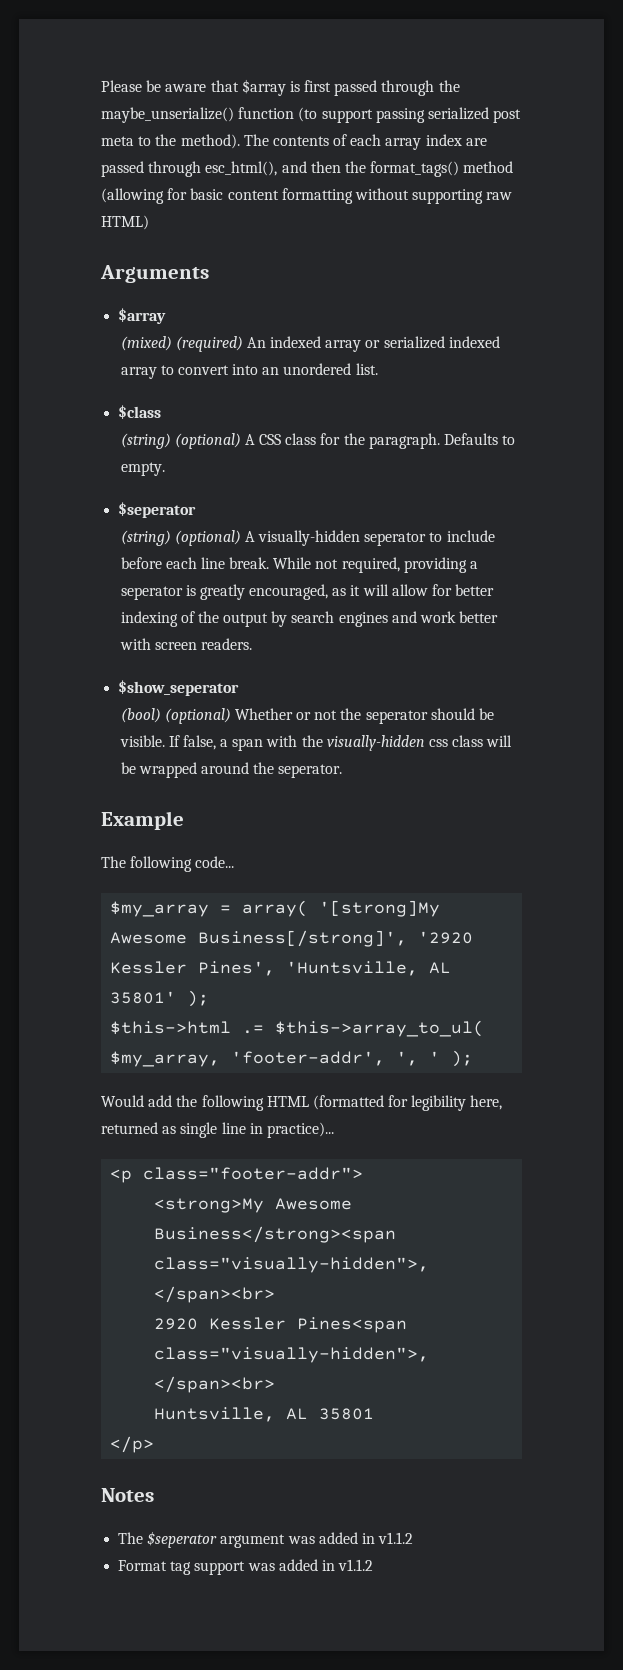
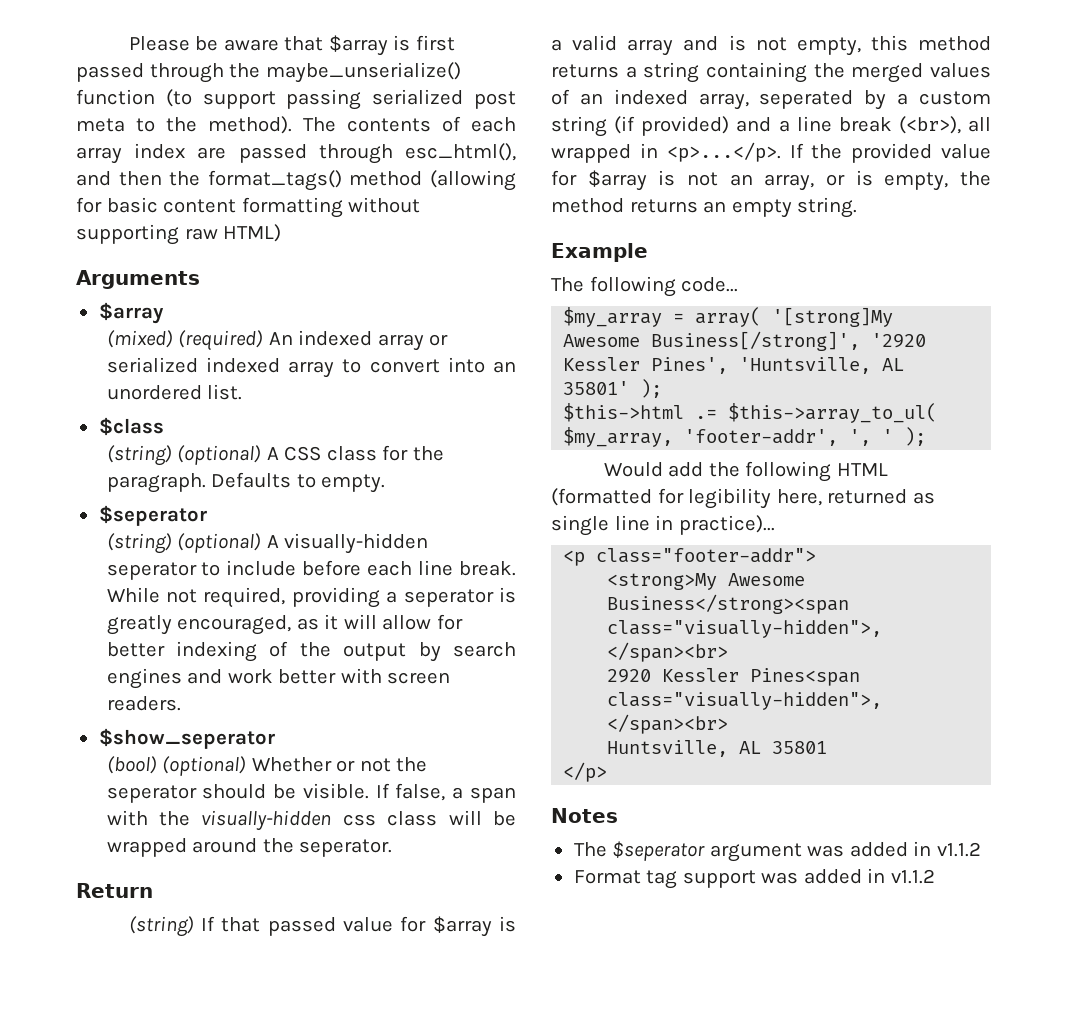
+ Return
+ (string) If that passed value for $array is a valid array and is not empty, this method returns a string containing the merged values of an indexed array, seperated by a custom string (if provided) and a line break (<br>), all wrapped in <p>...</p>. If the provided value for $array is not an array, or is empty, the method returns an empty string.

